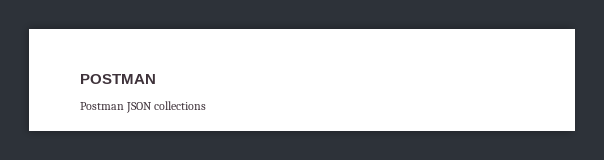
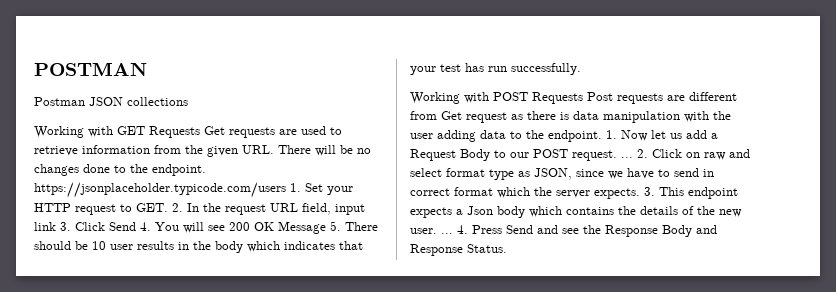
+ Working with GET Requests Get requests are used to retrieve information from the given URL. There will be no changes done to the endpoint. https://jsonplaceholder.typicode.com/users 1. Set your HTTP request to GET. 2. In the request URL field, input link 3. Click Send 4. You will see 200 OK Message 5. There should be 10 user results in the body which indicates that your test has run successfully.
+ Working with POST Requests Post requests are different from Get request as there is data manipulation with the user adding data to the endpoint. 1. Now let us add a Request Body to our POST request. ... 2. Click on raw and select format type as JSON, since we have to send in correct format which the server expects. 3. This endpoint expects a Json body which contains the details of the new user. ... 4. Press Send and see the Response Body and Response Status.

